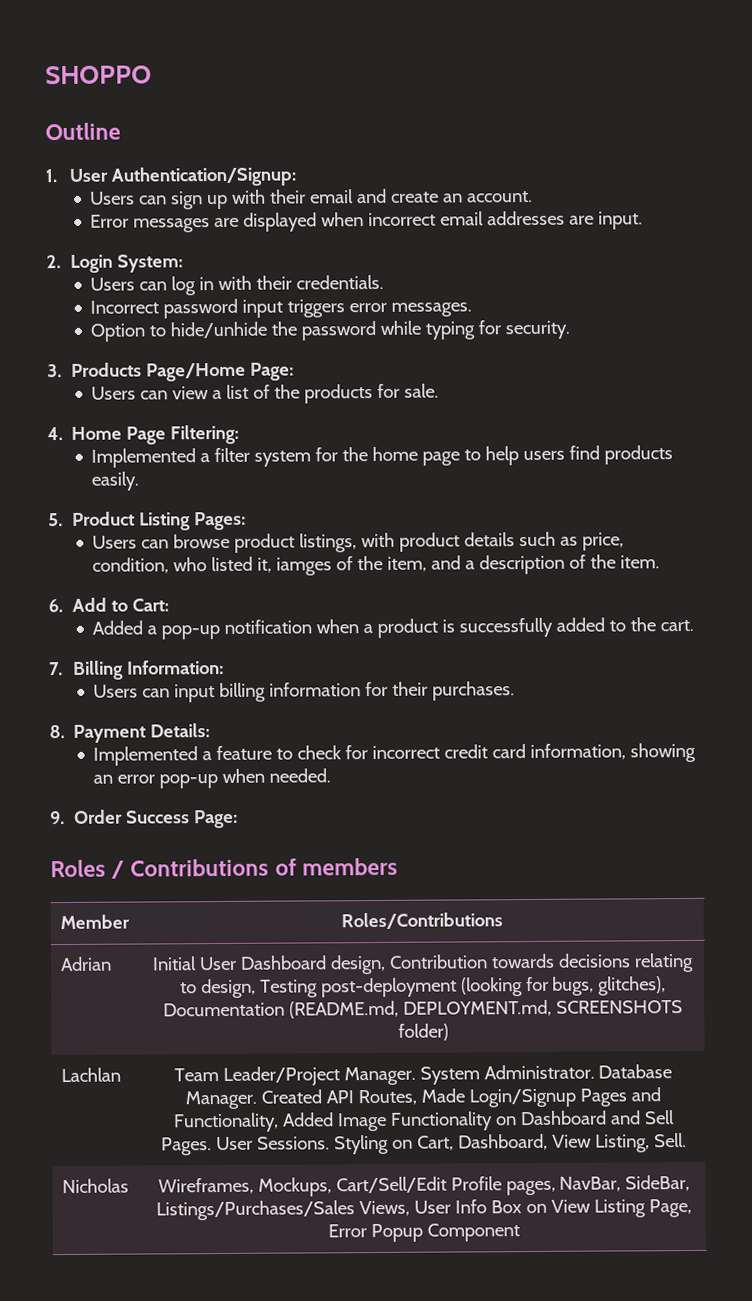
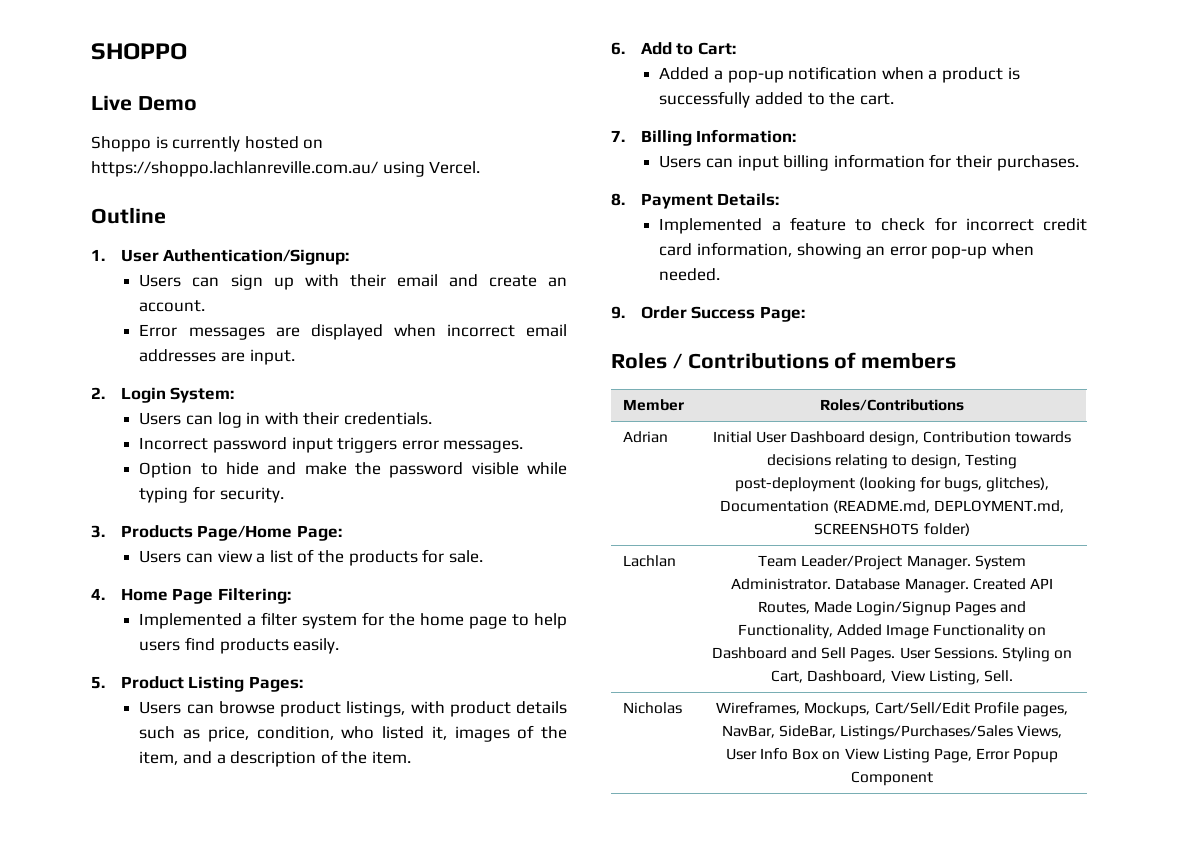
+ Live Demo
+ Shoppo is currently hosted on https://shoppo.lachlanreville.com.au/ using Vercel.
- Option to hide/unhide the password while typing for security.
+ Option to hide and make the password visible while typing for security.
- Users can browse product listings, with product details such as price, condition, who listed it, iamges of the item, and a description of the item.
+ Users can browse product listings, with product details such as price, condition, who listed it, images of the item, and a description of the item.

